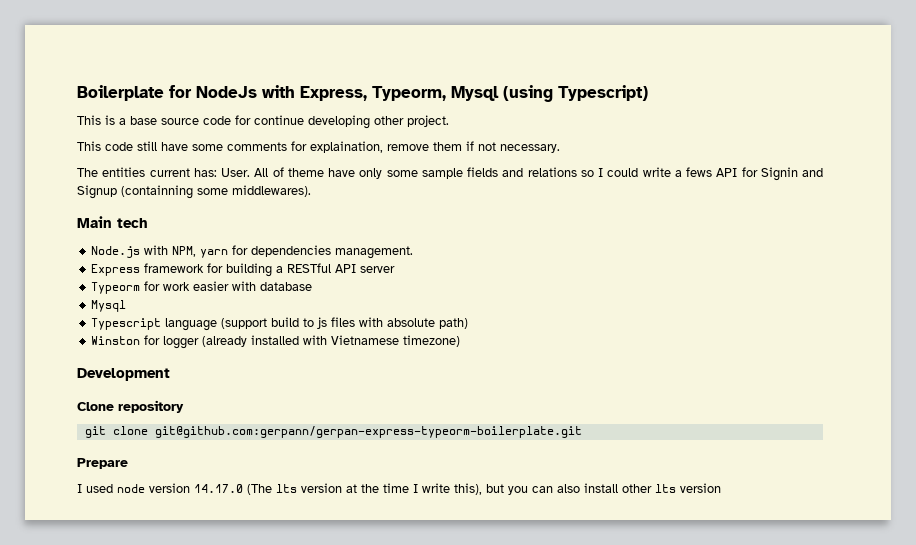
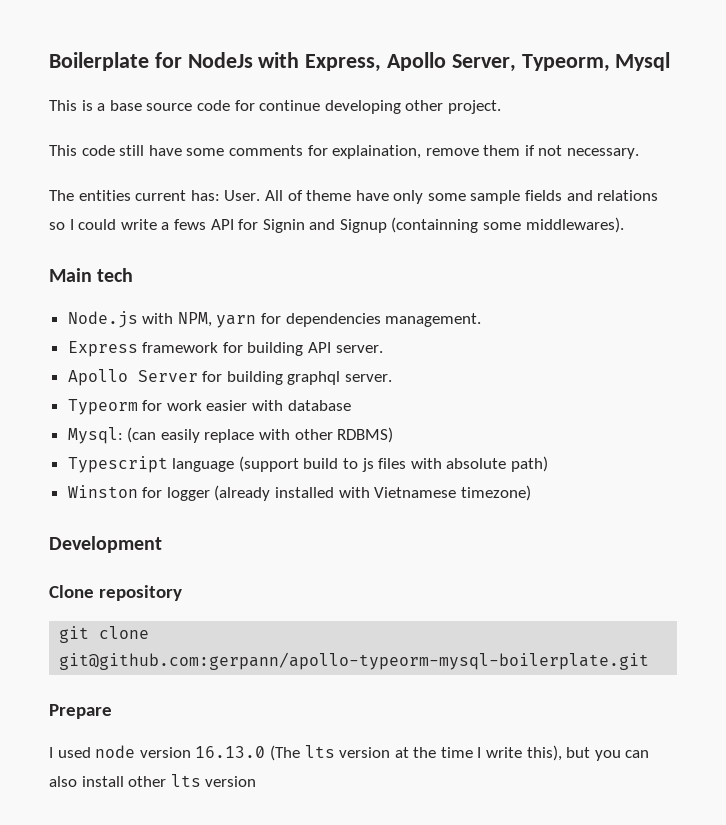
- Boilerplate for NodeJs with Express, Typeorm, Mysql (using Typescript)
+ Boilerplate for NodeJs with Express, Apollo Server, Typeorm, Mysql
- Express framework for building a RESTful API server
+ Express framework for building API server.
+ Apollo Server for building graphql server.
  Typeorm for work easier with database
- Mysql
+ Mysql: (can easily replace with other RDBMS)
- git clone git@github.com:gerpann/gerpan-express-typeorm-boilerplate.git
+ git clone git@github.com:gerpann/apollo-typeorm-mysql-boilerplate.git
- I used node version 14.17.0 (The lts version at the time I write this), but you can also install other lts version
+ I used node version 16.13.0 (The lts version at the time I write this), but you can also install other lts version

